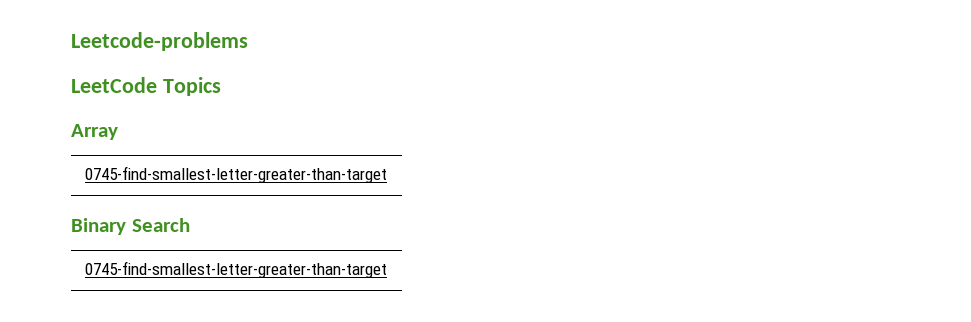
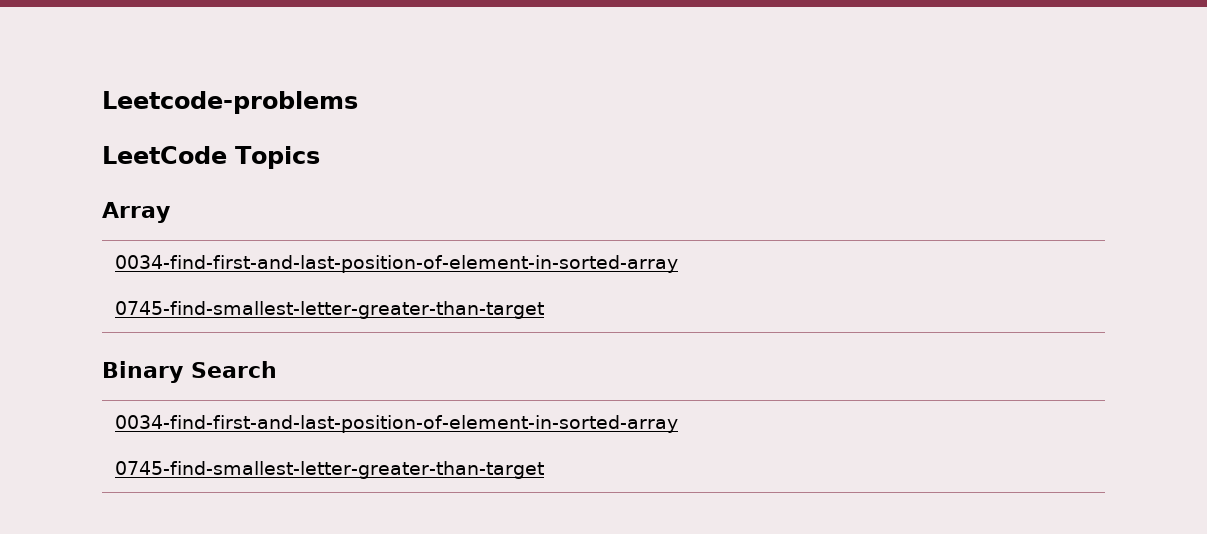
  Array
+ 0034-find-first-and-last-position-of-element-in-sorted-array
  Binary Search
+ 0034-find-first-and-last-position-of-element-in-sorted-array

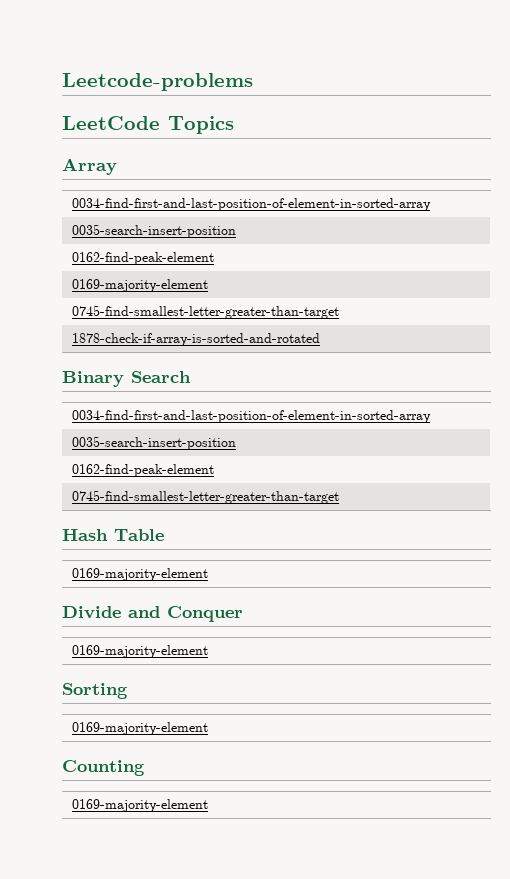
  Array
  0034-find-first-and-last-position-of-element-in-sorted-array
+ 0035-search-insert-position
+ 0162-find-peak-element
+ 0169-majority-element
  0745-find-smallest-letter-greater-than-target
+ 1878-check-if-array-is-sorted-and-rotated
  Binary Search
  0034-find-first-and-last-position-of-element-in-sorted-array
+ 0035-search-insert-position
+ 0162-find-peak-element
  0745-find-smallest-letter-greater-than-target
+ Hash Table
+ 0169-majority-element
+ Divide and Conquer
+ 0169-majority-element
+ Sorting
+ 0169-majority-element
+ Counting
+ 0169-majority-element

